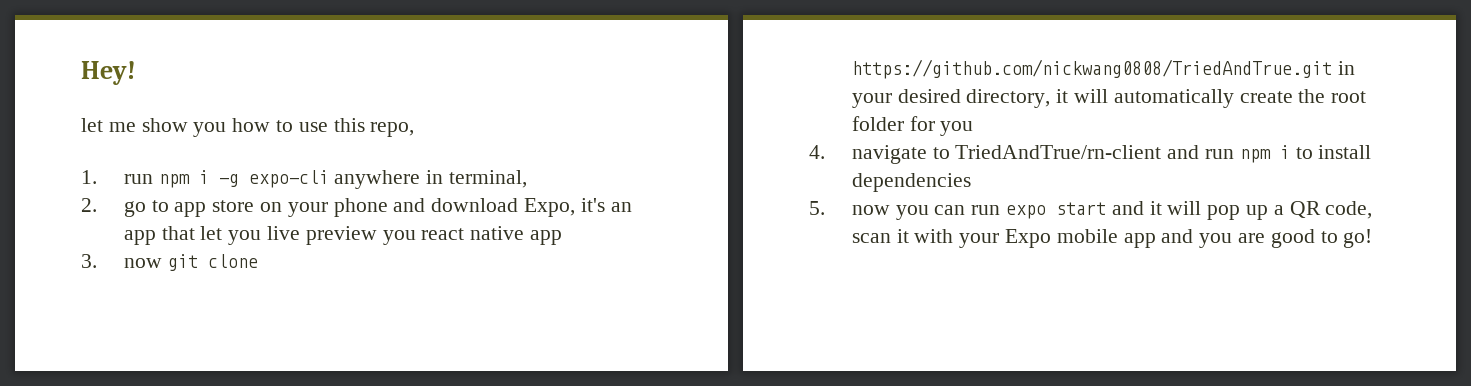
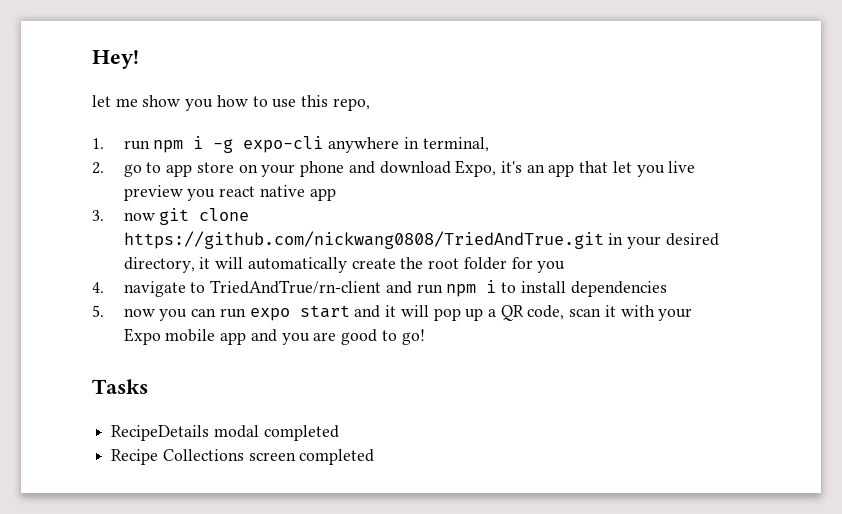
+ Tasks
+ RecipeDetails modal completed
+ Recipe Collections screen completed

